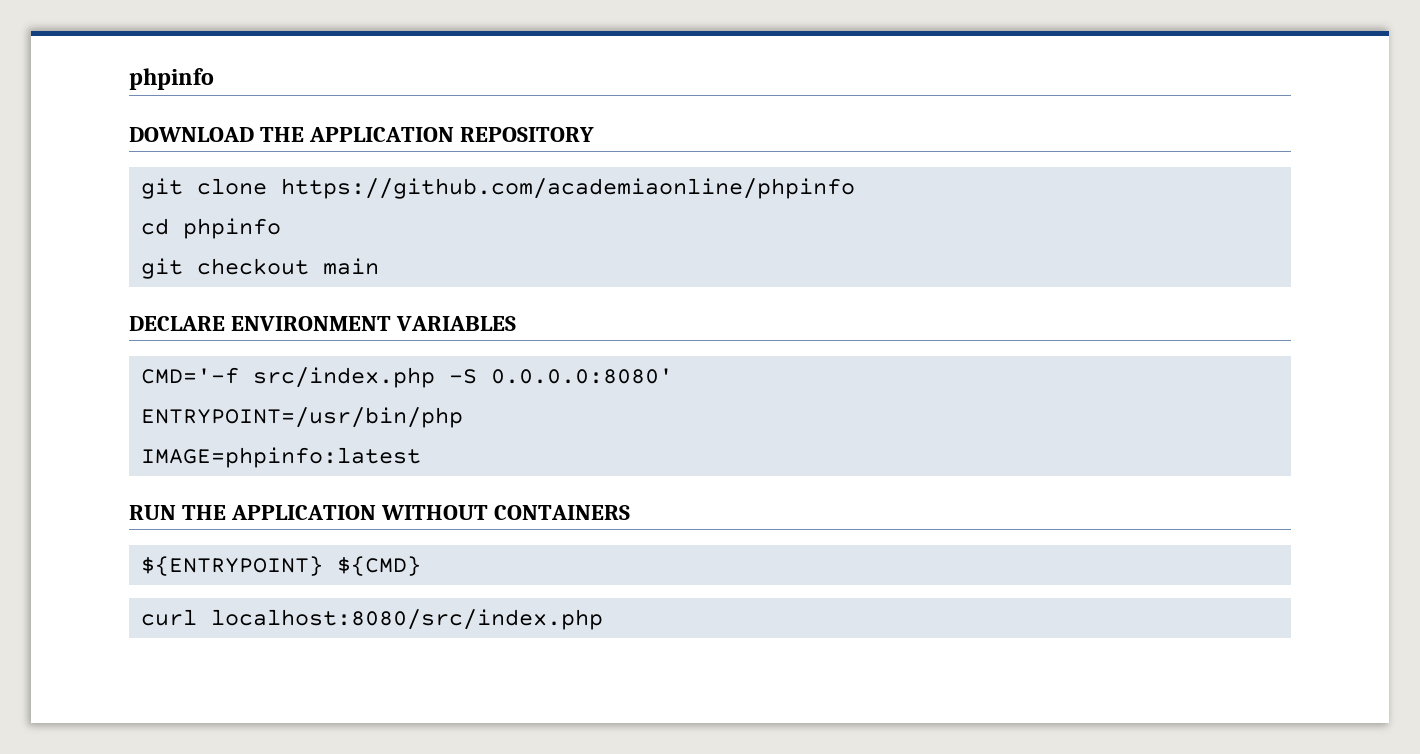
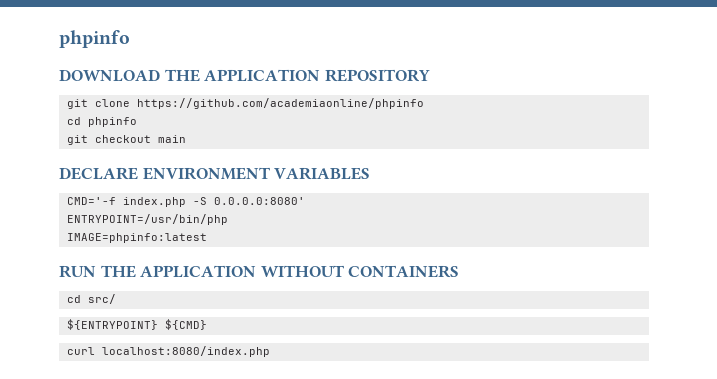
- CMD='-f src/index.php -S 0.0.0.0:8080'
+ CMD='-f index.php -S 0.0.0.0:8080'
+ cd src/
- curl localhost:8080/src/index.php
+ curl localhost:8080/index.php

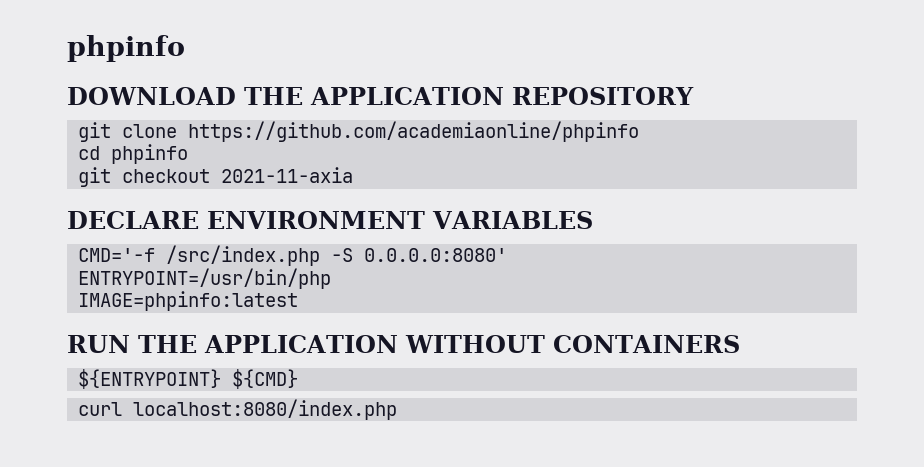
- git checkout main
+ git checkout 2021-11-axia
- CMD='-f index.php -S 0.0.0.0:8080'
+ CMD='-f /src/index.php -S 0.0.0.0:8080'
- cd src/

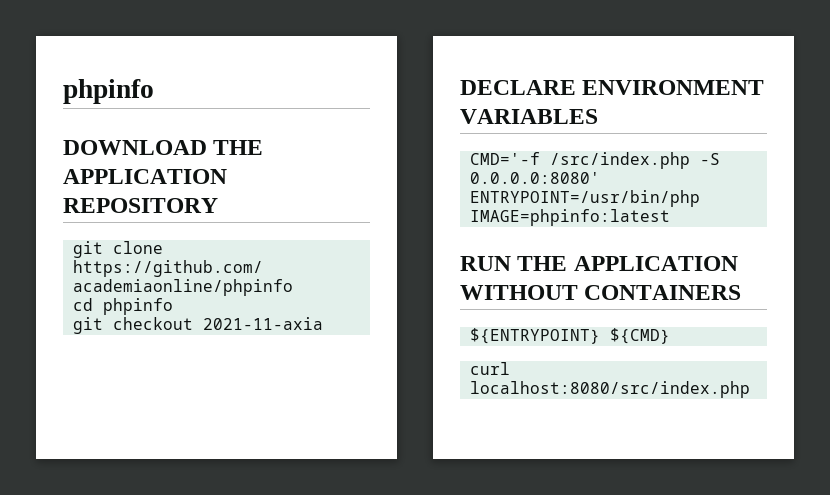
- curl localhost:8080/index.php
+ curl localhost:8080/src/index.php

